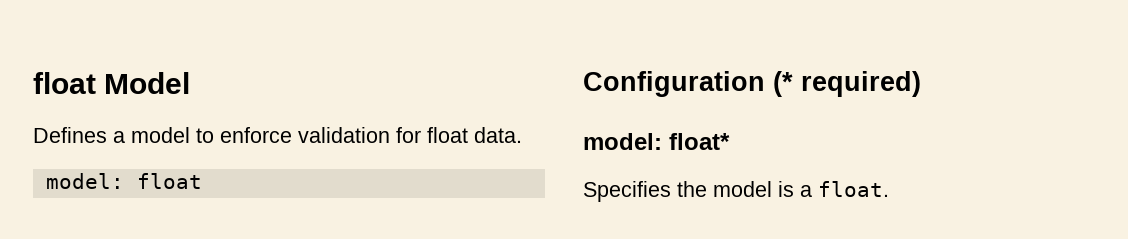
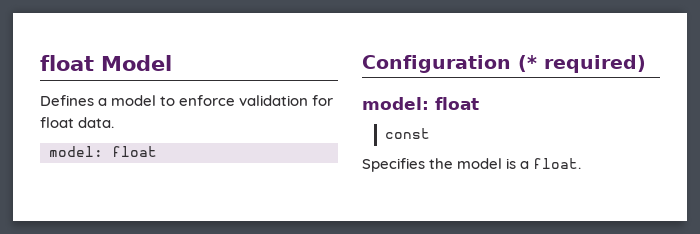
  Configuration (* required)
- model: float*
+ model: float
+ const

